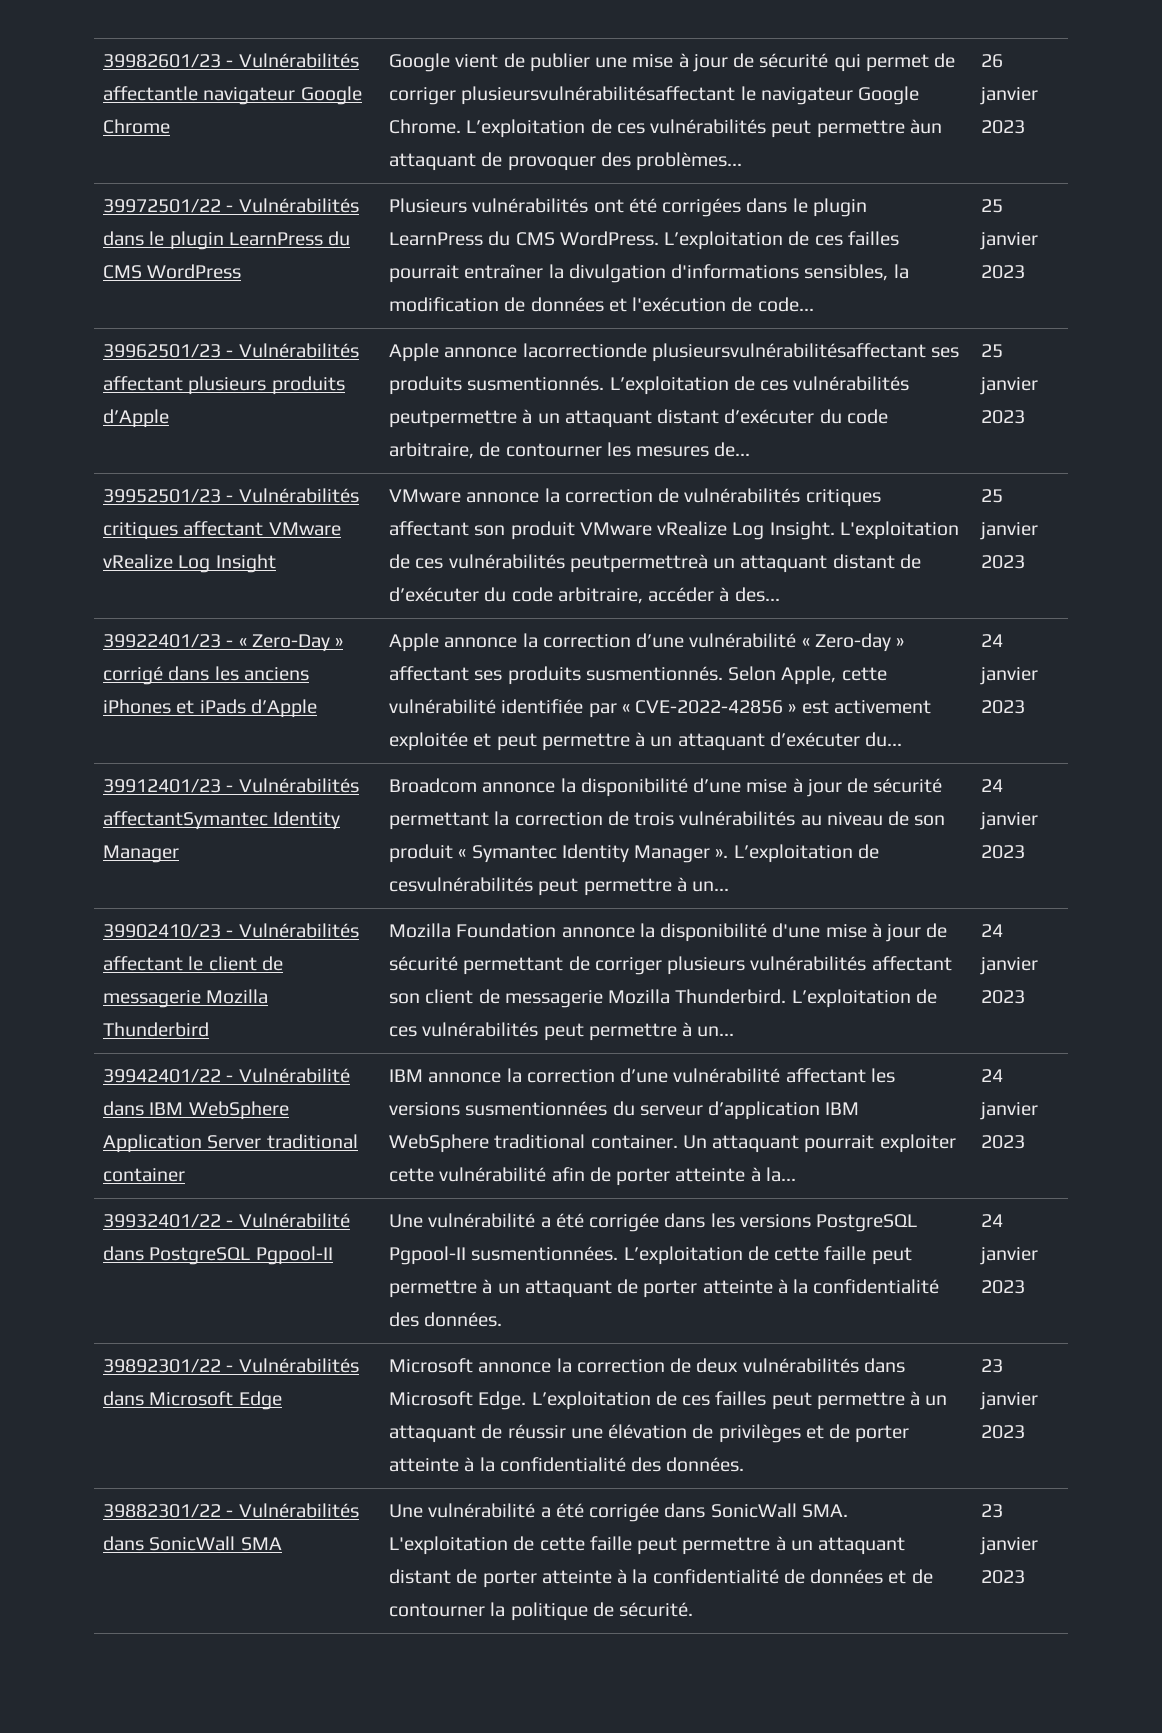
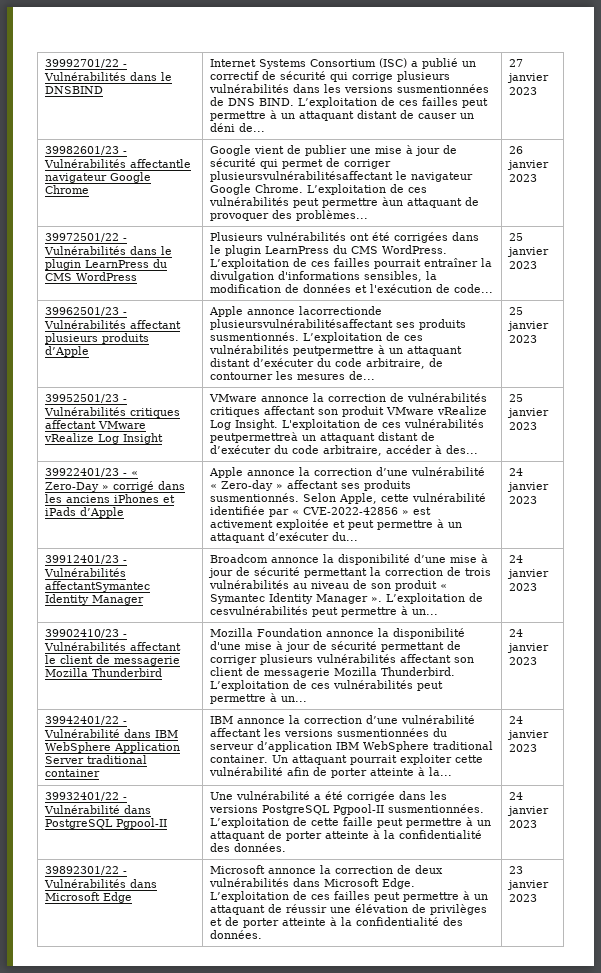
+ 39992701/22 - Vulnérabilités dans le DNSBIND | Internet Systems Consortium (ISC) a publié un correctif de sécurité qui corrige plusieurs vulnérabilités dans les versions susmentionnées de DNS BIND. L’exploitation de ces failles peut permettre à un attaquant distant de causer un déni de... | 27 janvier 2023
- 39882301/22 - Vulnérabilités dans SonicWall SMA | Une vulnérabilité a été corrigée dans SonicWall SMA. L'exploitation de cette faille peut permettre à un attaquant distant de porter atteinte à la confidentialité de données et de contourner la politique de sécurité. | 23 janvier 2023

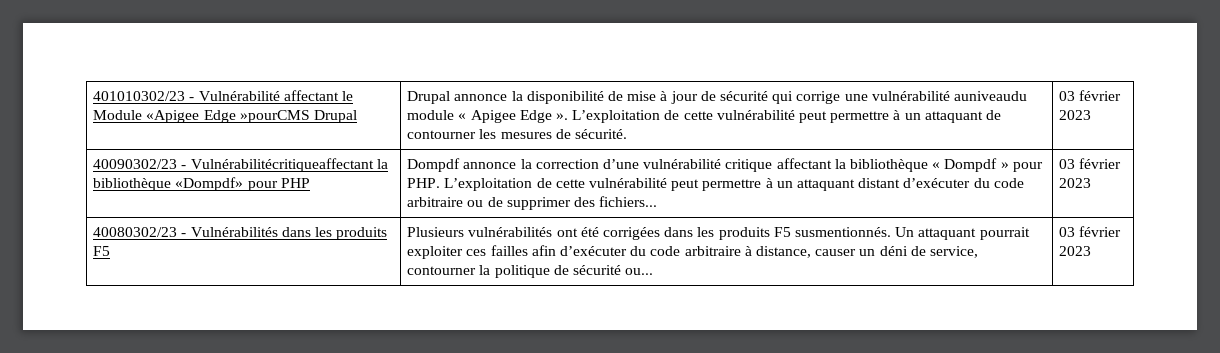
- 39992701/22 - Vulnérabilités dans le DNSBIND | Internet Systems Consortium (ISC) a publié un correctif de sécurité qui corrige plusieurs vulnérabilités dans les versions susmentionnées de DNS BIND. L’exploitation de ces failles peut permettre à un attaquant distant de causer un déni de... | 27 janvier 2023
- 39982601/23 - Vulnérabilités affectantle navigateur Google Chrome | Google vient de publier une mise à jour de sécurité qui permet de corriger plusieursvulnérabilitésaffectant le navigateur Google Chrome. L’exploitation de ces vulnérabilités peut permettre àun attaquant de provoquer des problèmes... | 26 janvier 2023
- 39972501/22 - Vulnérabilités dans le plugin LearnPress du CMS WordPress
+ 401010302/23 - Vulnérabilité affectant le Module «Apigee Edge »pourCMS Drupal | Drupal annonce la disponibilité de mise à jour de sécurité qui corrige une vulnérabilité auniveaudu module « Apigee Edge ». L’exploitation de cette vulnérabilité peut permettre à un attaquant de contourner les mesures de sécurité. | 03 février 2023
+ 40090302/23 - Vulnérabilitécritiqueaffectant la bibliothèque «Dompdf» pour PHP | Dompdf annonce la correction d’une vulnérabilité critique affectant la bibliothèque « Dompdf » pour PHP. L’exploitation de cette vulnérabilité peut permettre à un attaquant distant d’exécuter du code arbitraire ou de supprimer des fichiers... | 03 février 2023
+ 40080302/23 - Vulnérabilités dans les produits F5
- Plusieurs vulnérabilités ont été corrigées dans le plugin LearnPress du CMS WordPress. L’exploitation de ces failles pourrait entraîner la divulgation d'informations sensibles, la modification de données et l'exécution de code... | 25 janvier 2023
- 39962501/23 - Vulnérabilités affectant plusieurs produits d’Apple | Apple annonce lacorrectionde plusieursvulnérabilitésaffectant ses produits susmentionnés. L’exploitation de ces vulnérabilités peutpermettre à un attaquant distant d’exécuter du code arbitraire, de contourner les mesures de... | 25 janvier 2023
- 39952501/23 - Vulnérabilités critiques affectant VMware vRealize Log Insight | VMware annonce la correction de vulnérabilités critiques affectant son produit VMware vRealize Log Insight. L'exploitation de ces vulnérabilités peutpermettreà un attaquant distant de d’exécuter du code arbitraire, accéder à des... | 25 janvier 2023
- 39922401/23 - « Zero-Day » corrigé dans les anciens iPhones et iPads d’Apple | Apple annonce la correction d’une vulnérabilité « Zero-day » affectant ses produits susmentionnés. Selon Apple, cette vulnérabilité identifiée par « CVE-2022-42856 » est activement exploitée et peut permettre à un attaquant d’exécuter du... | 24 janvier 2023
- 39912401/23 - Vulnérabilités affectantSymantec Identity Manager | Broadcom annonce la disponibilité d’une mise à jour de sécurité permettant la correction de trois vulnérabilités au niveau de son produit « Symantec Identity Manager ». L’exploitation de cesvulnérabilités peut permettre à un... | 24 janvier 2023
- 39902410/23 - Vulnérabilités affectant le client de messagerie Mozilla Thunderbird | Mozilla Foundation annonce la disponibilité d'une mise à jour de sécurité permettant de corriger plusieurs vulnérabilités affectant son client de messagerie Mozilla Thunderbird. L’exploitation de ces vulnérabilités peut permettre à un... | 24 janvier 2023
- 39942401/22 - Vulnérabilité dans IBM WebSphere Application Server traditional container | IBM annonce la correction d’une vulnérabilité affectant les versions susmentionnées du serveur d’application IBM WebSphere traditional container. Un attaquant pourrait exploiter cette vulnérabilité afin de porter atteinte à la... | 24 janvier 2023
- 39932401/22 - Vulnérabilité dans PostgreSQL Pgpool-II | Une vulnérabilité a été corrigée dans les versions PostgreSQL Pgpool-II susmentionnées. L’exploitation de cette faille peut permettre à un attaquant de porter atteinte à la confidentialité des données. | 24 janvier 2023
- 39892301/22 - Vulnérabilités dans Microsoft Edge | Microsoft annonce la correction de deux vulnérabilités dans Microsoft Edge. L’exploitation de ces failles peut permettre à un attaquant de réussir une élévation de privilèges et de porter atteinte à la confidentialité des données. | 23 janvier 2023
+ Plusieurs vulnérabilités ont été corrigées dans les produits F5 susmentionnés. Un attaquant pourrait exploiter ces failles afin d’exécuter du code arbitraire à distance, causer un déni de service, contourner la politique de sécurité ou... | 03 février 2023

